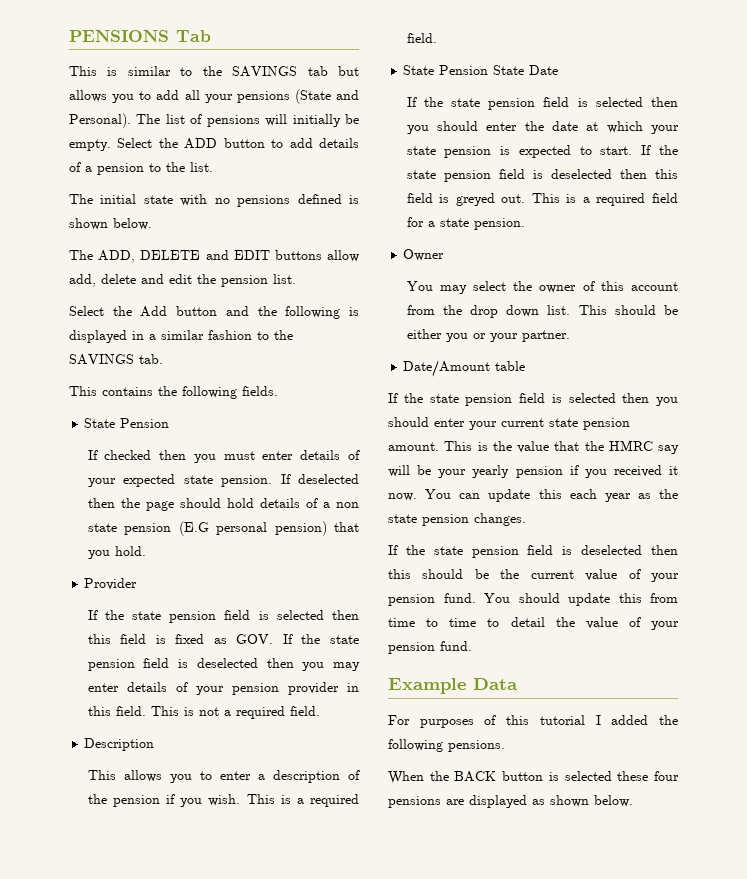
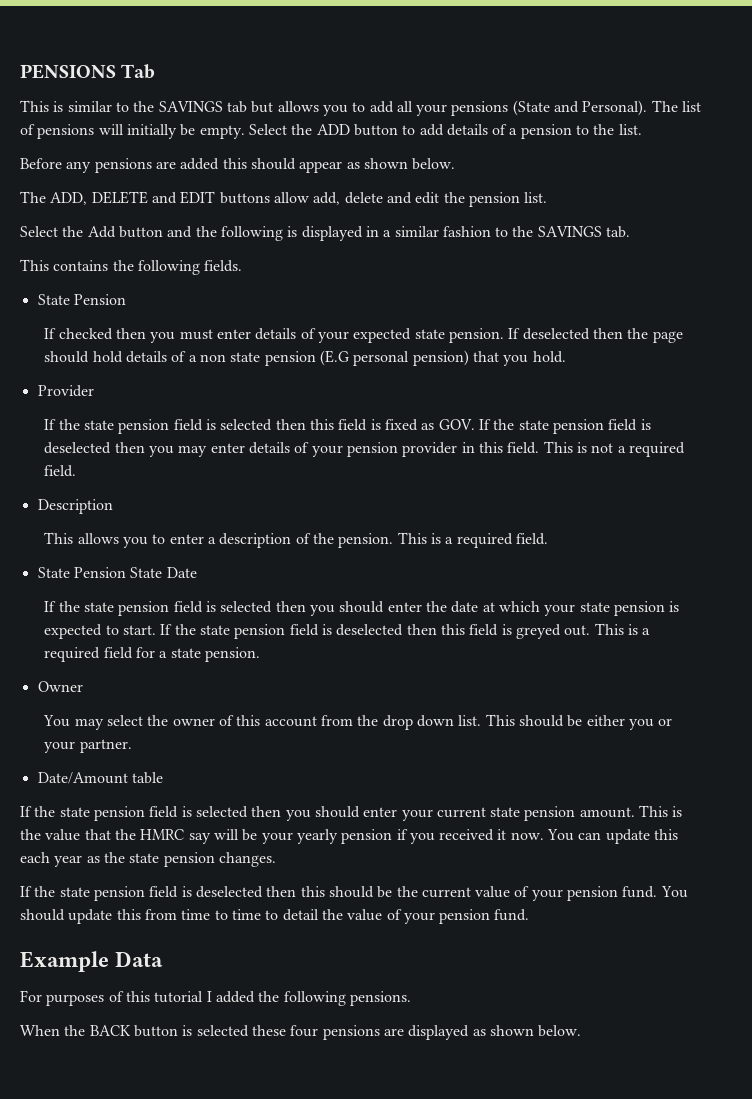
- The initial state with no pensions defined is shown below.
+ Before any pensions are added this should appear as shown below.
- This allows you to enter a description of the pension if you wish.
+ This allows you to enter a description of the pension.

